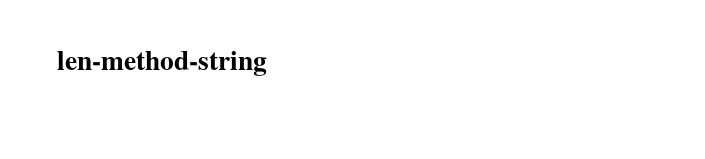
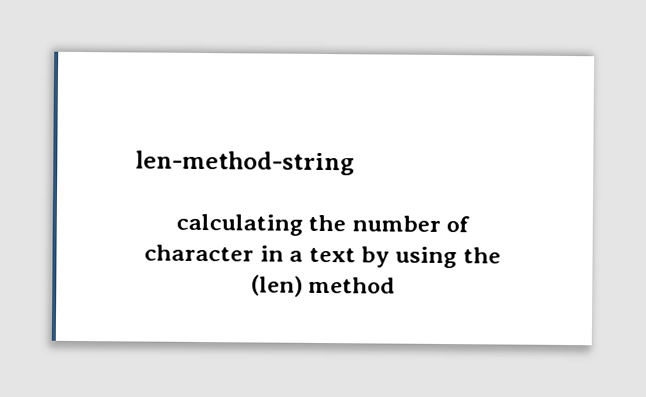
+ calculating the number of character in a text by using the (len) method

